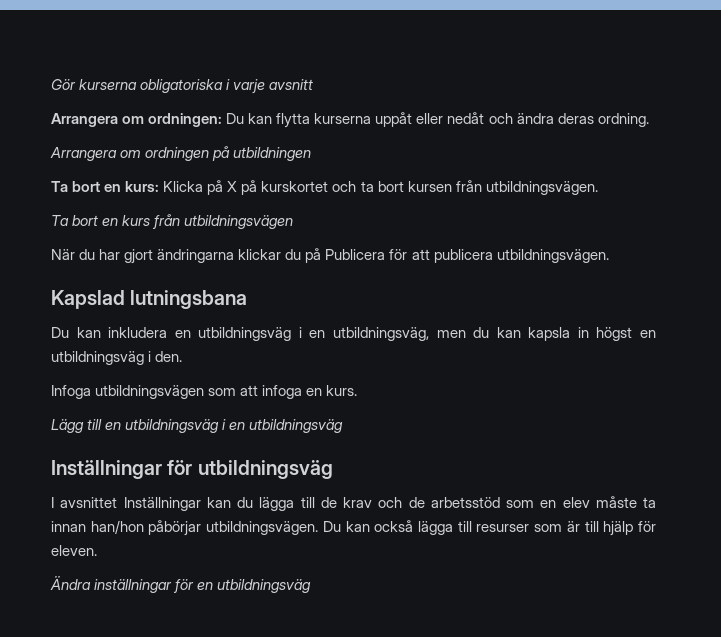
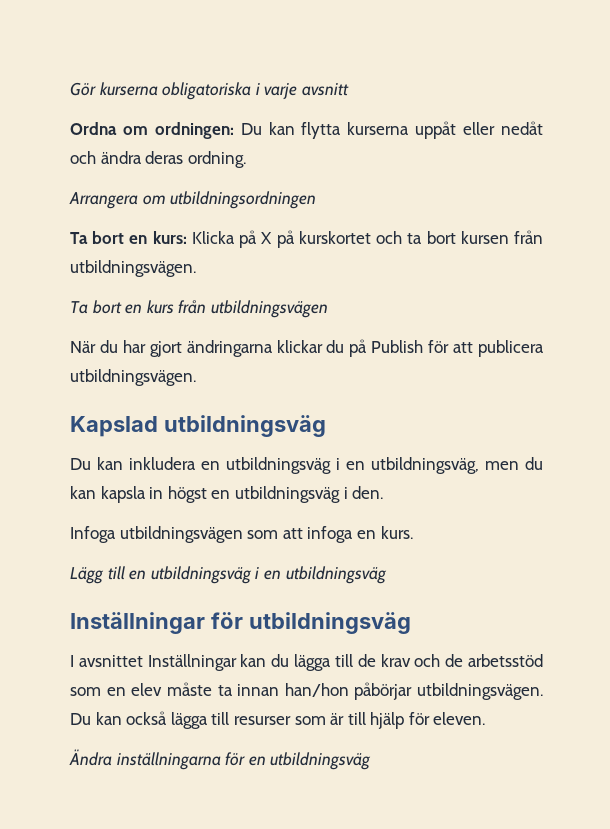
- Arrangera om ordningen: Du kan flytta kurserna uppåt eller nedåt och ändra deras ordning.
+ Ordna om ordningen: Du kan flytta kurserna uppåt eller nedåt och ändra deras ordning.
- Arrangera om ordningen på utbildningen
+ Arrangera om utbildningsordningen
- När du har gjort ändringarna klickar du på Publicera för att publicera utbildningsvägen.
+ När du har gjort ändringarna klickar du på Publish för att publicera utbildningsvägen.
- Kapslad lutningsbana
+ Kapslad utbildningsväg
- Ändra inställningar för en utbildningsväg
+ Ändra inställningarna för en utbildningsväg

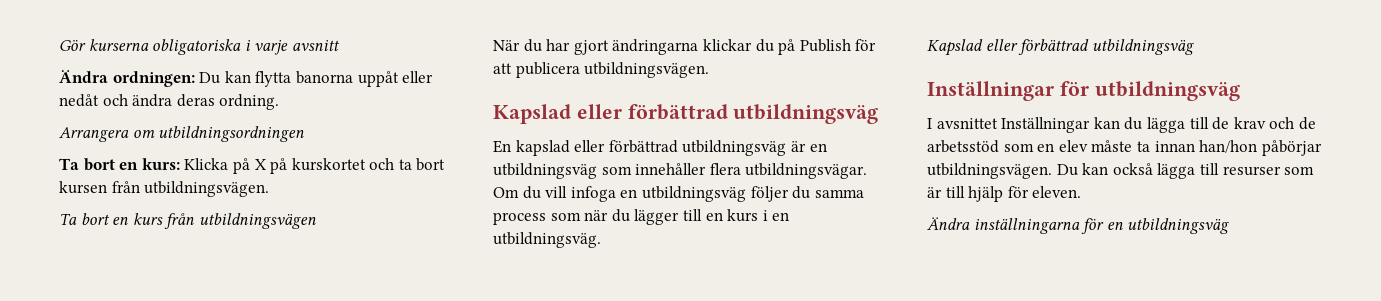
- Ordna om ordningen: Du kan flytta kurserna uppåt eller nedåt och ändra deras ordning.
+ Ändra ordningen: Du kan flytta banorna uppåt eller nedåt och ändra deras ordning.
  När du har gjort ändringarna klickar du på Publish för att publicera utbildningsvägen.
- Kapslad utbildningsväg
- Du kan inkludera en utbildningsväg i en utbildningsväg, men du kan kapsla in högst en utbildningsväg i den.
- Infoga utbildningsvägen som att infoga en kurs.
- Lägg till en utbildningsväg i en utbildningsväg
+ Kapslad eller förbättrad utbildningsväg
+ En kapslad eller förbättrad utbildningsväg är en utbildningsväg som innehåller flera utbildningsvägar. Om du vill infoga en utbildningsväg följer du samma process som när du lägger till en kurs i en utbildningsväg.
+ Kapslad eller förbättrad utbildningsväg

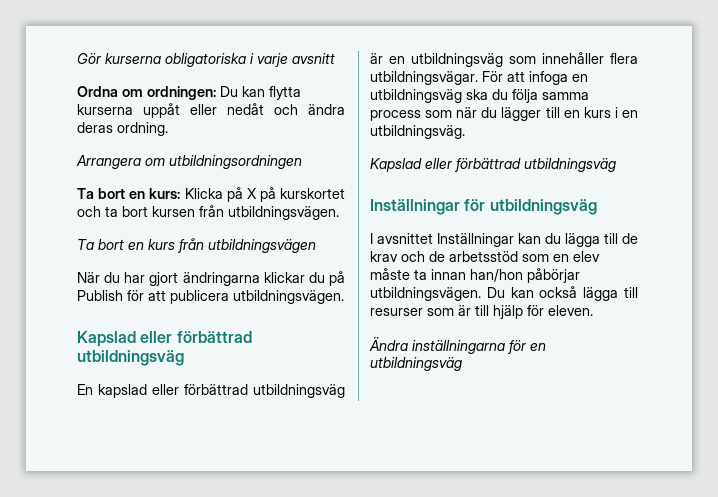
- Ändra ordningen: Du kan flytta banorna uppåt eller nedåt och ändra deras ordning.
+ Ordna om ordningen: Du kan flytta kurserna uppåt eller nedåt och ändra deras ordning.
- Om du vill infoga en utbildningsväg följer du samma process som när du lägger till en kurs i en utbildningsväg.
+ För att infoga en utbildningsväg ska du följa samma process som när du lägger till en kurs i en utbildningsväg.

